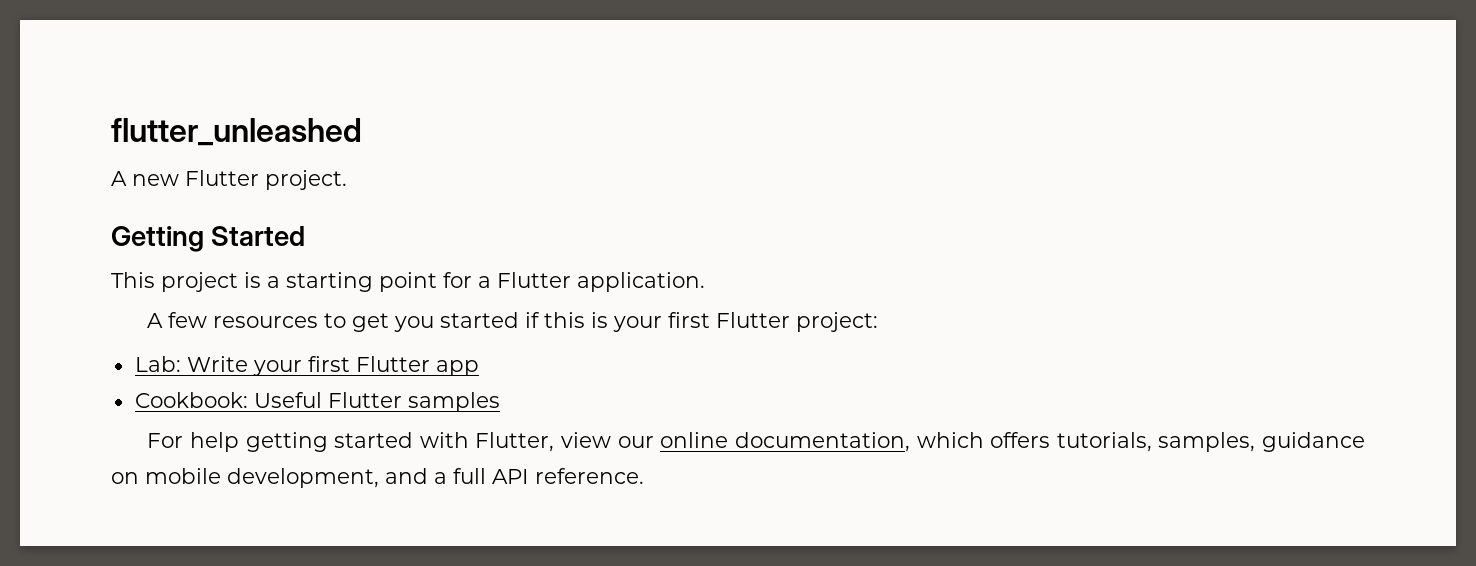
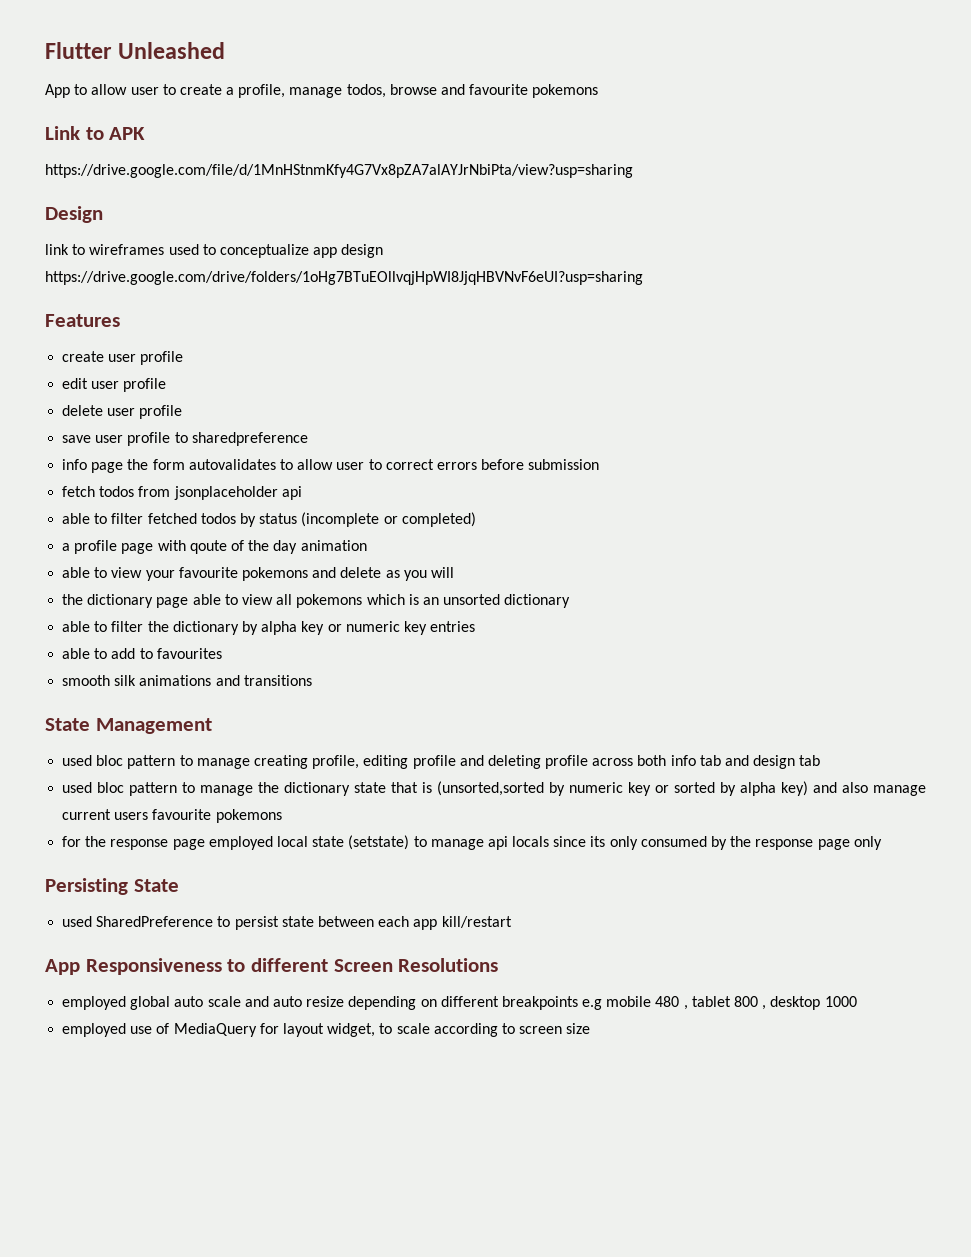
- flutter_unleashed
- A new Flutter project.
- Getting Started
- This project is a starting point for a Flutter application.
- A few resources to get you started if this is your first Flutter project:
- Lab: Write your first Flutter app
- Cookbook: Useful Flutter samples
- For help getting started with Flutter, view our online documentation, which offers tutorials, samples, guidance on mobile development, and a full API reference.
+ Flutter Unleashed
+ App to allow user to create a profile, manage todos, browse and favourite pokemons
+ Link to APK
+ https://drive.google.com/file/d/1MnHStnmKfy4G7Vx8pZA7alAYJrNbiPta/view?usp=sharing
+ Design
+ link to wireframes used to conceptualize app design https://drive.google.com/drive/folders/1oHg7BTuEOllvqjHpWI8JjqHBVNvF6eUI?usp=sharing
+ Features
+ create user profile
+ edit user profile
+ delete user profile
+ save user profile to sharedpreference
+ info page the form autovalidates to allow user to correct errors before submission
+ fetch todos from jsonplaceholder api
+ able to filter fetched todos by status (incomplete or completed)
+ a profile page with qoute of the day animation
+ able to view your favourite pokemons and delete as you will
+ the dictionary page able to view all pokemons which is an unsorted dictionary
+ able to filter the dictionary by alpha key or numeric key entries
+ able to add to favourites
+ smooth silk animations and transitions
+ State Management
+ used bloc pattern to manage creating profile, editing profile and deleting profile across both info tab and design tab
+ used bloc pattern to manage the dictionary state that is (unsorted,sorted by numeric key or sorted by alpha key) and also manage current users favourite pokemons
+ for the response page employed local state (setstate) to manage api locals since its only consumed by the response page only
+ Persisting State
+ used SharedPreference to persist state between each app kill/restart
+ App Responsiveness to different Screen Resolutions
+ employed global auto scale and auto resize depending on different breakpoints e.g mobile 480 , tablet 800 , desktop 1000
+ employed use of MediaQuery for layout widget, to scale according to screen size

